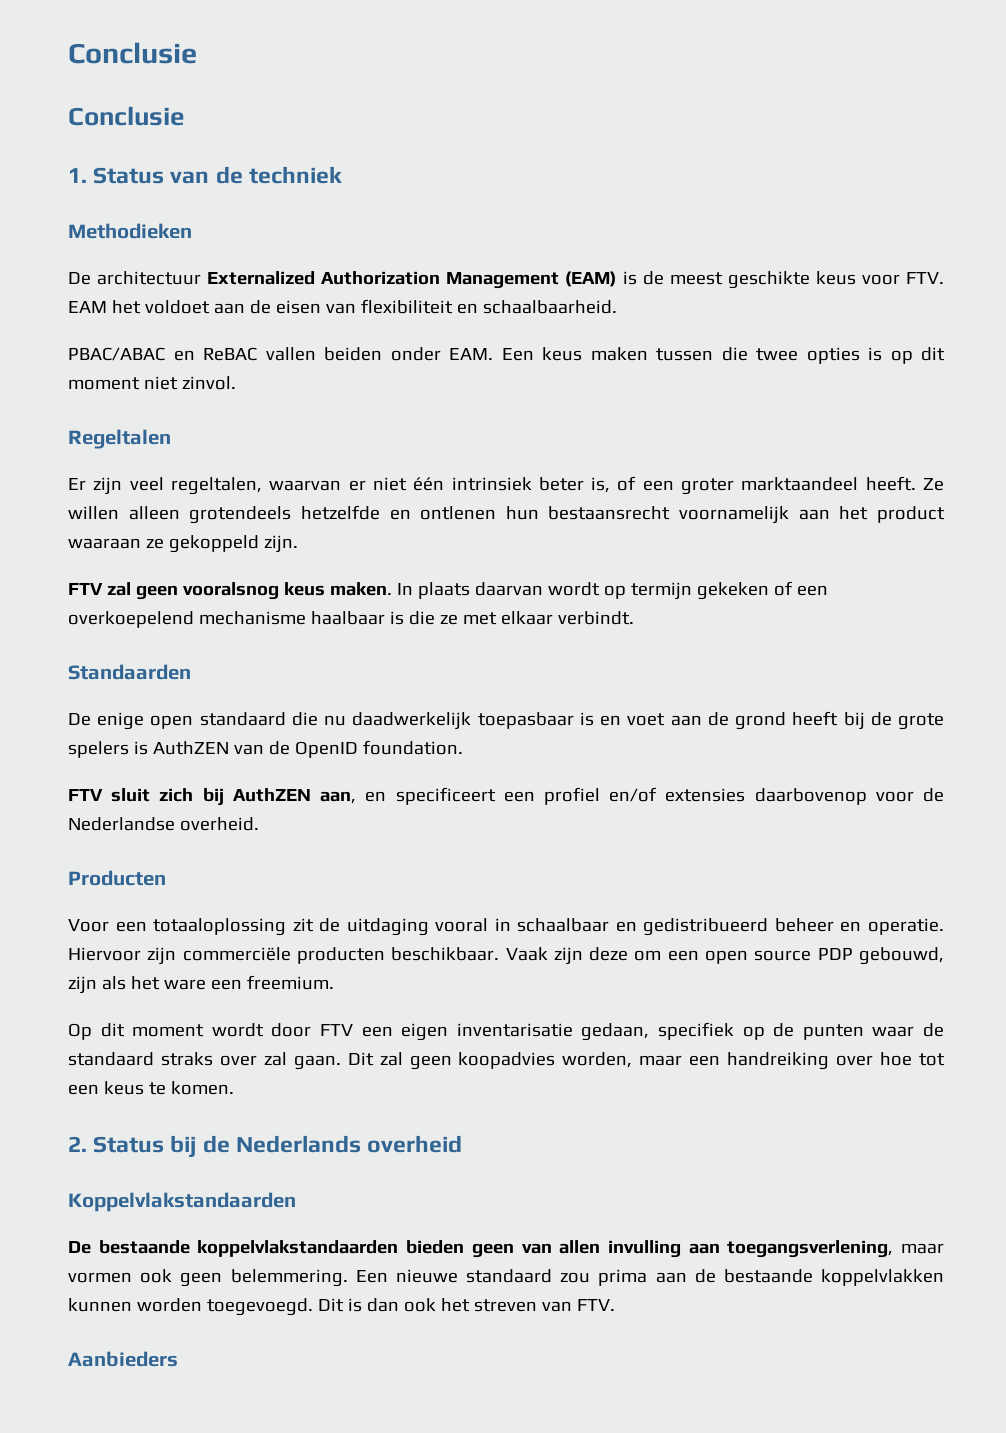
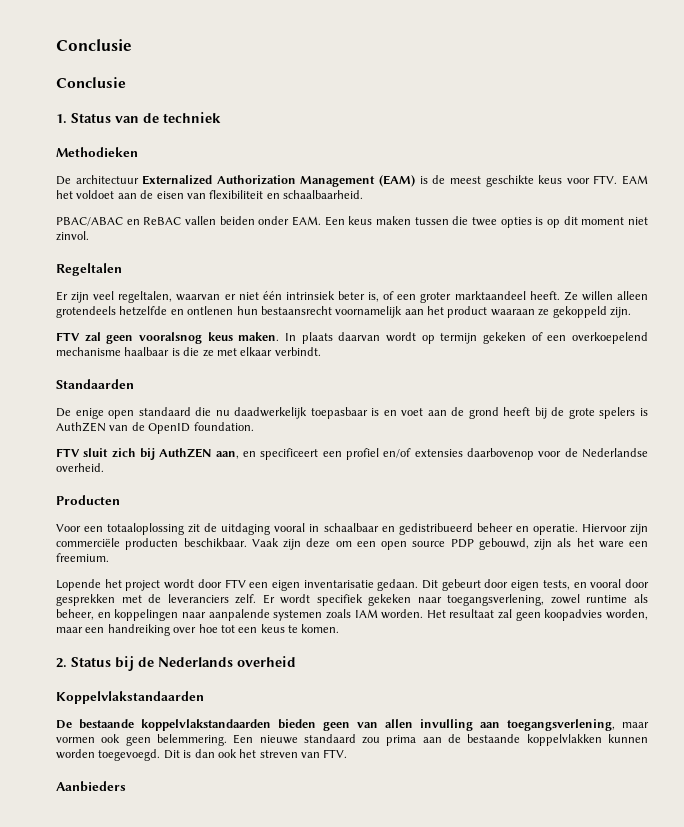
- Op dit moment wordt door FTV een eigen inventarisatie gedaan, specifiek op de punten waar de standaard straks over zal gaan. Dit zal geen koopadvies worden, maar een handreiking over hoe tot een keus te komen.
+ Lopende het project wordt door FTV een eigen inventarisatie gedaan. Dit gebeurt door eigen tests, en vooral door gesprekken met de leveranciers zelf. Er wordt specifiek gekeken naar toegangsverlening, zowel runtime als beheer, en koppelingen naar aanpalende systemen zoals IAM worden. Het resultaat zal geen koopadvies worden, maar een handreiking over hoe tot een keus te komen.

